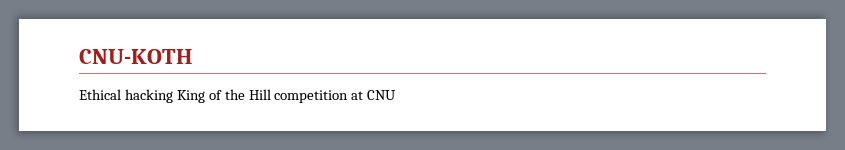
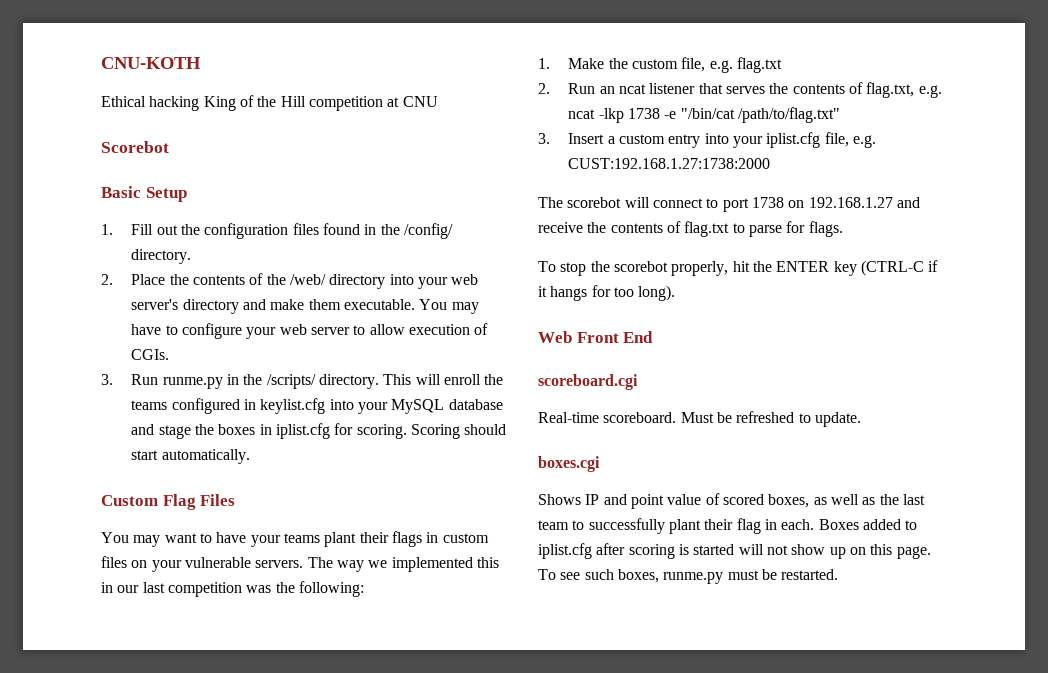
+ Scorebot
+ Basic Setup
+ 1. Fill out the configuration files found in the /config/ directory.
+ 2. Place the contents of the /web/ directory into your web server's directory and make them executable. You may have to configure your web server to allow execution of CGIs.
+ 3. Run runme.py in the /scripts/ directory. This will enroll the teams configured in keylist.cfg into your MySQL database and stage the boxes in iplist.cfg for scoring. Scoring should start automatically.
+ Custom Flag Files
+ You may want to have your teams plant their flags in custom files on your vulnerable servers. The way we implemented this in our last competition was the following:
+ 1. Make the custom file, e.g. flag.txt
+ 2. Run an ncat listener that serves the contents of flag.txt, e.g. ncat -lkp 1738 -e "/bin/cat /path/to/flag.txt"
+ 3. Insert a custom entry into your iplist.cfg file, e.g. CUST:192.168.1.27:1738:2000
+ The scorebot will connect to port 1738 on 192.168.1.27 and receive the contents of flag.txt to parse for flags.
+ To stop the scorebot properly, hit the ENTER key (CTRL-C if it hangs for too long).
+ Web Front End
+ scoreboard.cgi
+ Real-time scoreboard. Must be refreshed to update.
+ boxes.cgi
+ Shows IP and point value of scored boxes, as well as the last team to successfully plant their flag in each. Boxes added to iplist.cfg after scoring is started will not show up on this page. To see such boxes, runme.py must be restarted.

